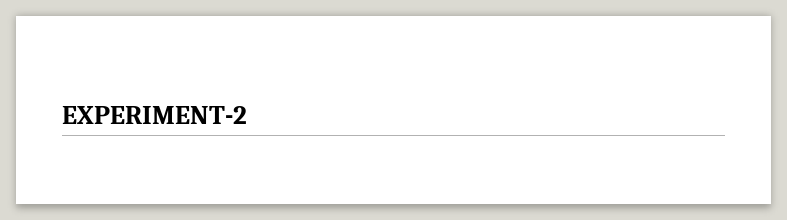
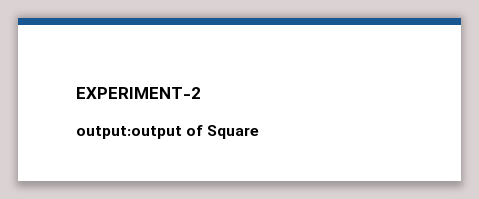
+ output:output of Square

